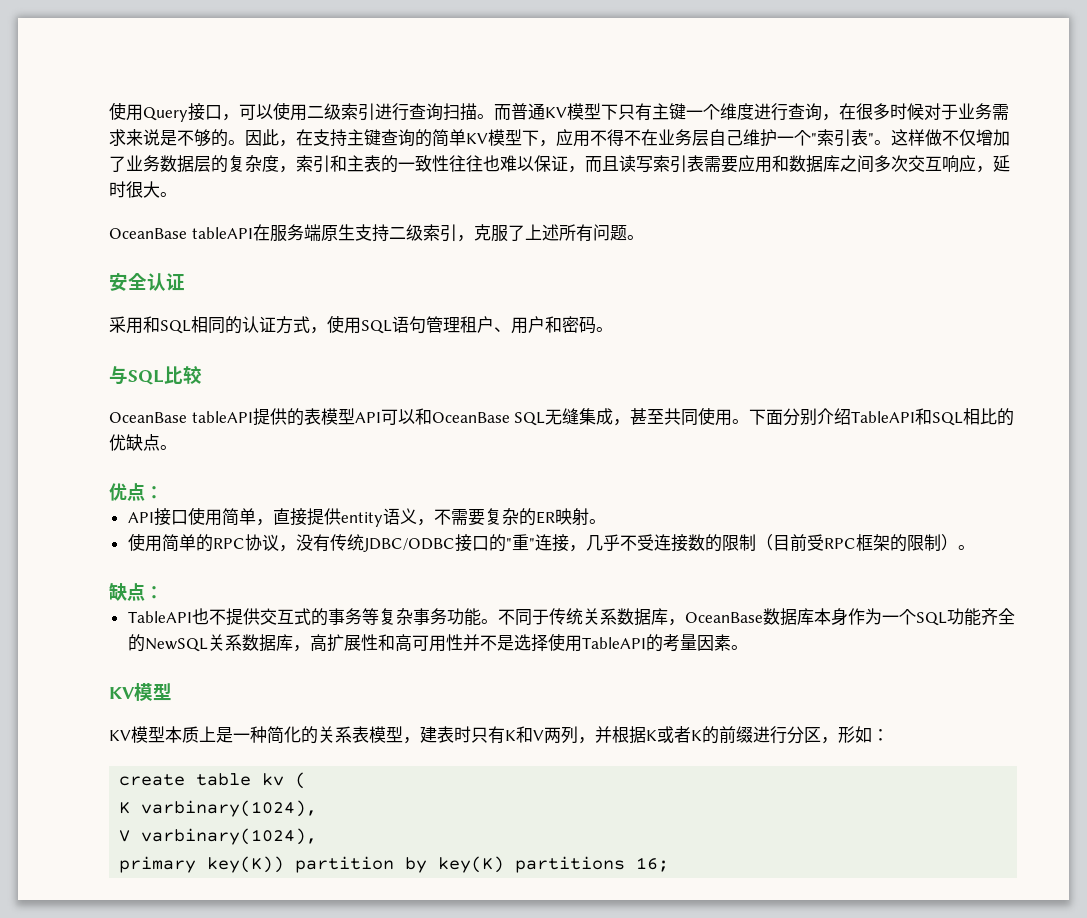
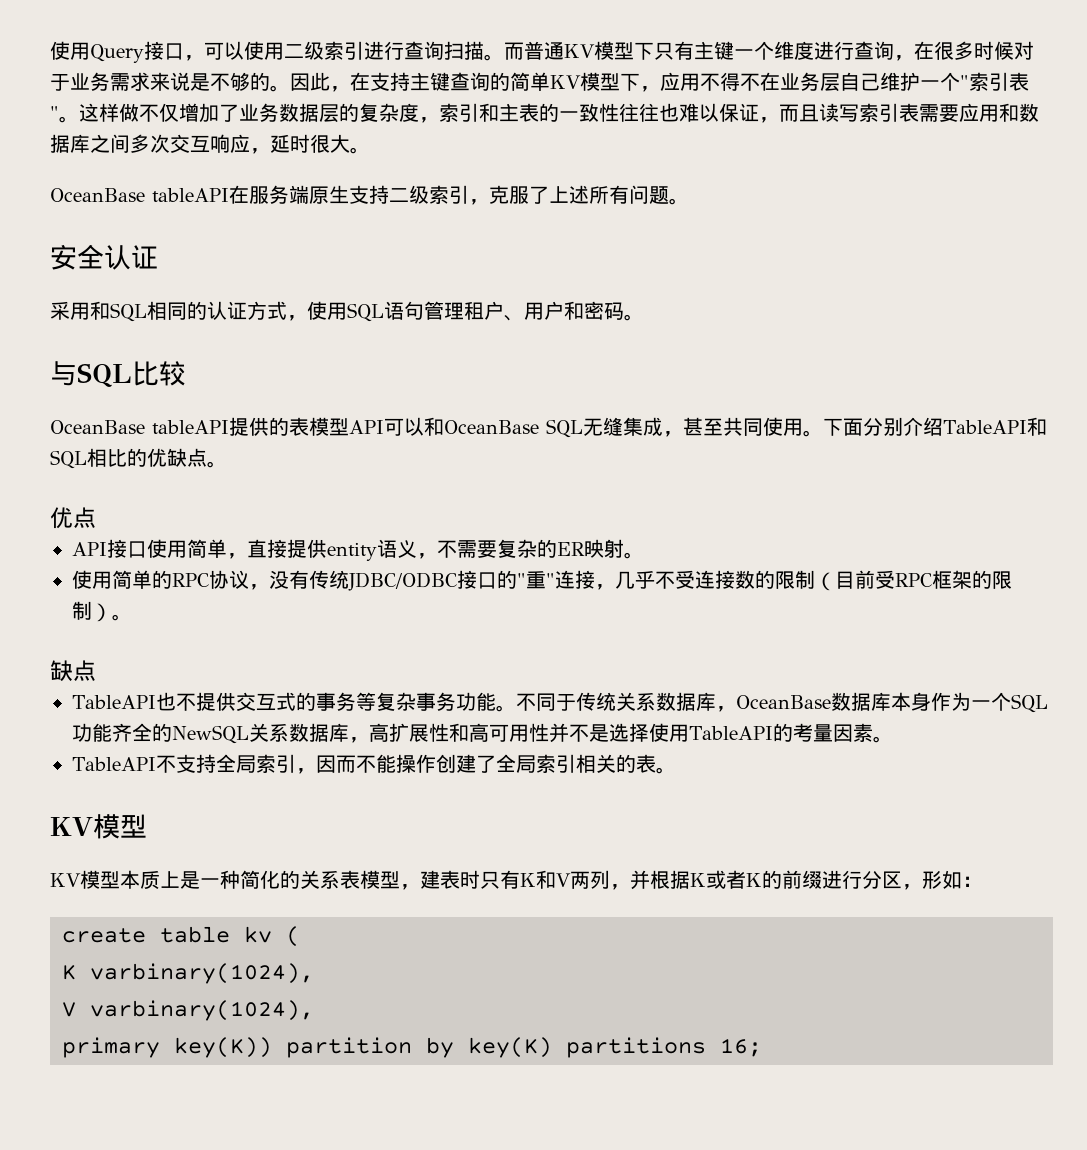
- 优点：
+ 优点
  使用简单的RPC协议，没有传统JDBC/ODBC接口的"重"连接，几乎不受连接数的限制（目前受RPC框架的限制）。
- 缺点：
+ 缺点
+ TableAPI不支持全局索引，因而不能操作创建了全局索引相关的表。

